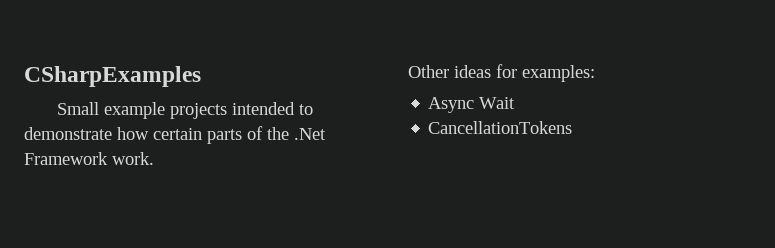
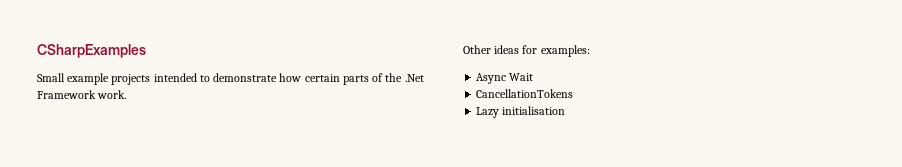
+ Lazy initialisation

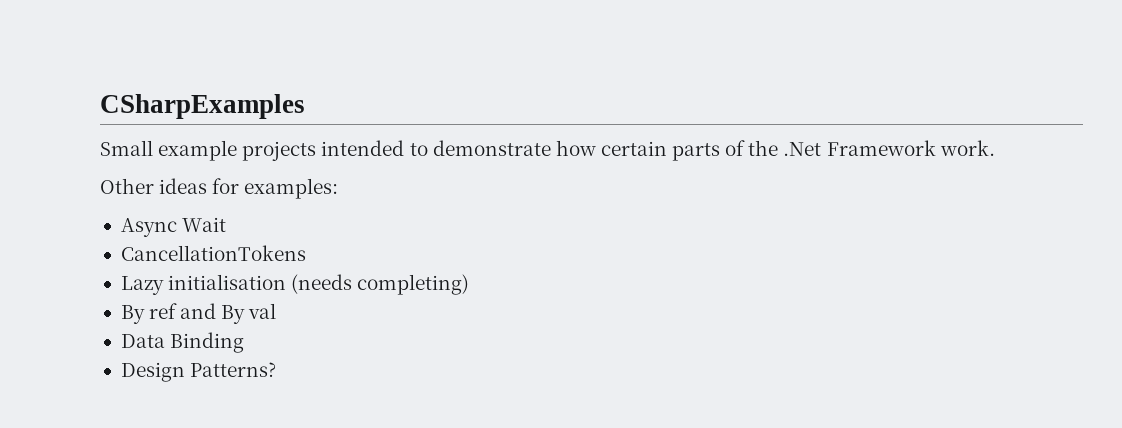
- Lazy initialisation
+ Lazy initialisation (needs completing)
+ By ref and By val
+ Data Binding
+ Design Patterns?

